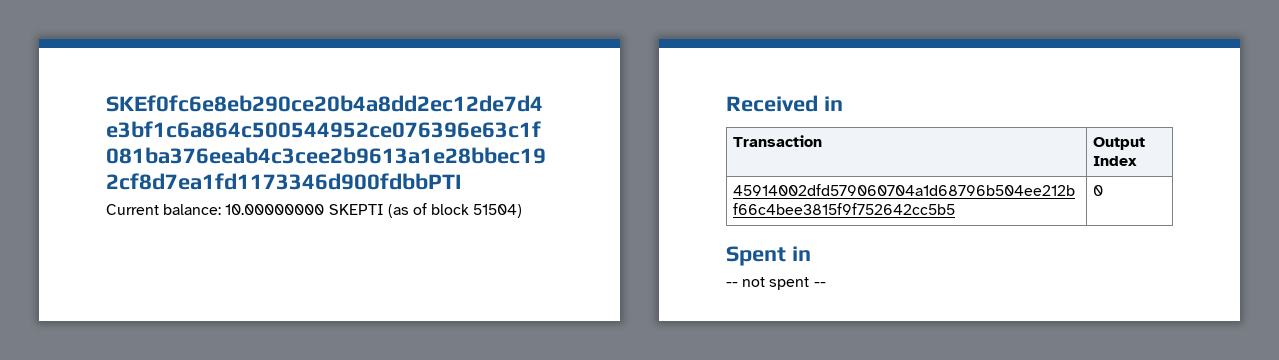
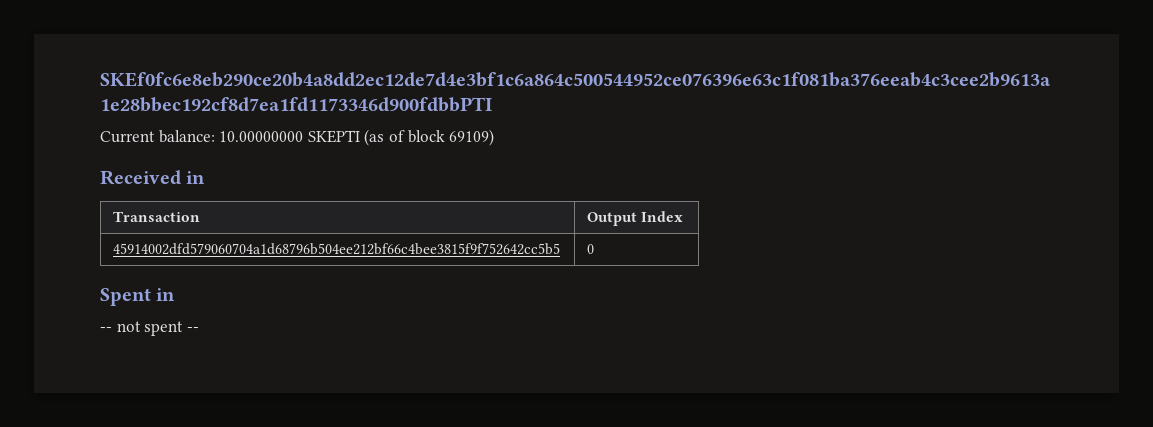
- Current balance: 10.00000000 SKEPTI (as of block 51504)
+ Current balance: 10.00000000 SKEPTI (as of block 69109)

